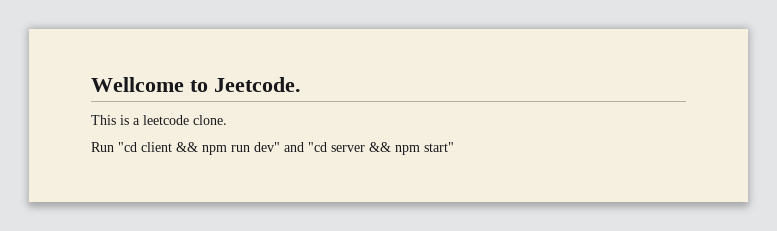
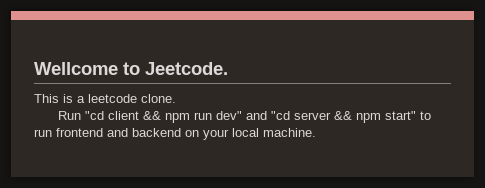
- Run "cd client && npm run dev" and "cd server && npm start"
+ Run "cd client && npm run dev" and "cd server && npm start" to run frontend and backend on your local machine.

